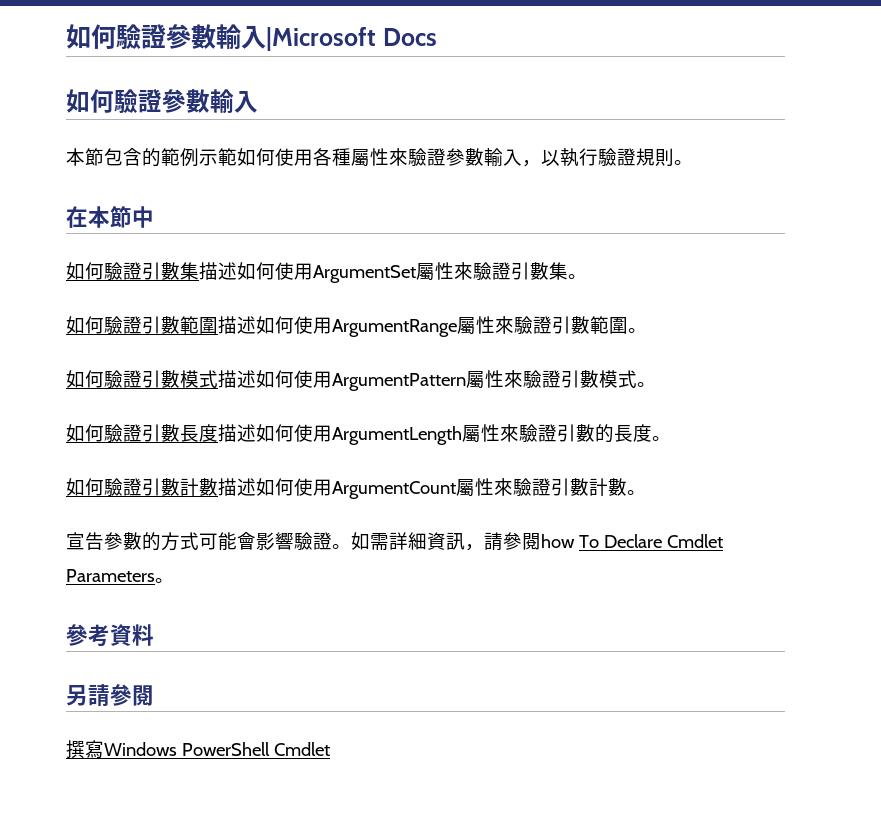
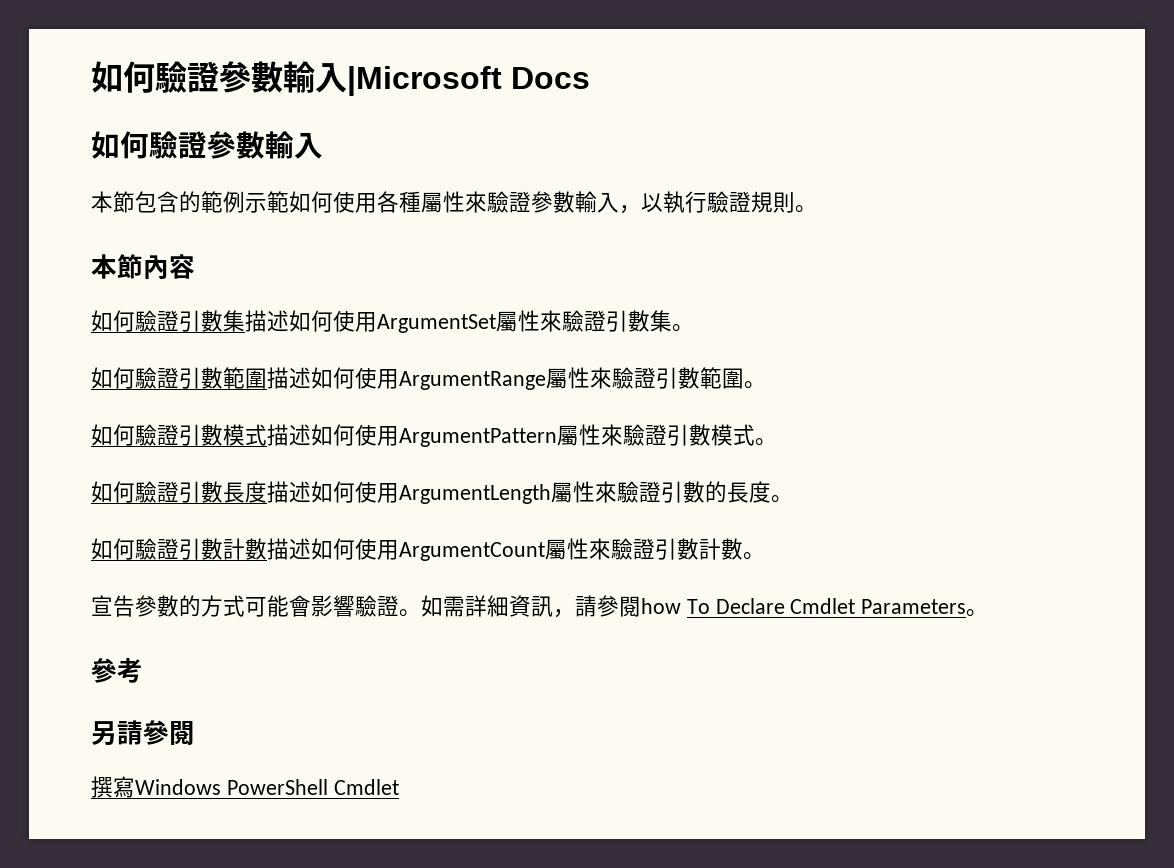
- 在本節中
+ 本節內容
- 參考資料
+ 參考

